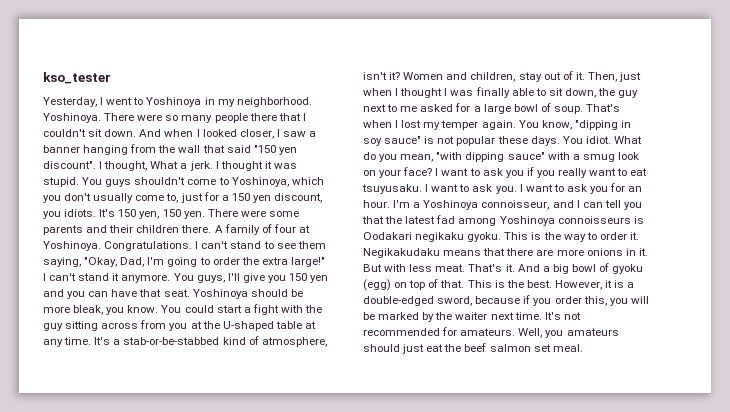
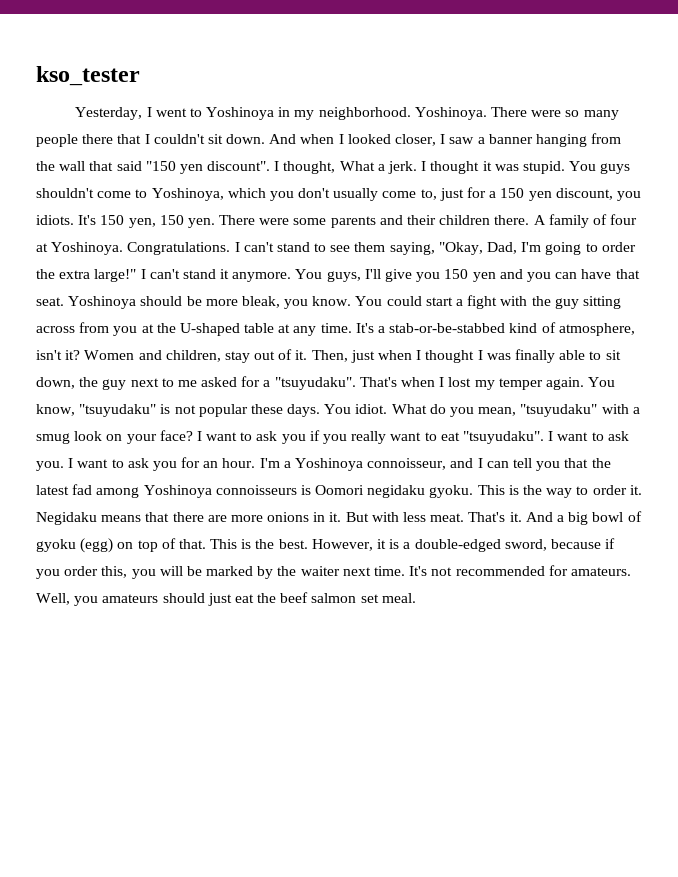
- Then, just when I thought I was finally able to sit down, the guy next to me asked for a large bowl of soup.
+ Then, just when I thought I was finally able to sit down, the guy next to me asked for a "tsuyudaku".
- You know, "dipping in soy sauce" is not popular these days.
+ You know, "tsuyudaku" is not popular these days.
- What do you mean, "with dipping sauce" with a smug look on your face?
+ What do you mean, "tsuyudaku" with a smug look on your face?
- I want to ask you if you really want to eat tsuyusaku.
+ I want to ask you if you really want to eat "tsuyudaku".
- I'm a Yoshinoya connoisseur, and I can tell you that the latest fad among Yoshinoya connoisseurs is Oodakari negikaku gyoku.
+ I'm a Yoshinoya connoisseur, and I can tell you that the latest fad among Yoshinoya connoisseurs is Oomori negidaku gyoku.
- Negikakudaku means that there are more onions in it.
+ Negidaku means that there are more onions in it.

